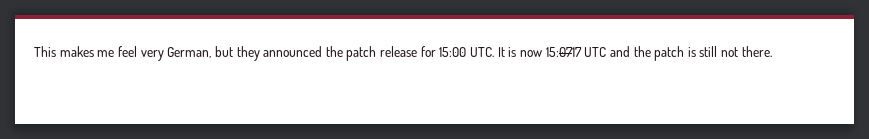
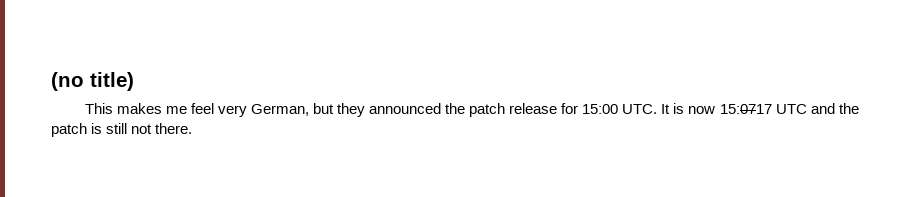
+ (no title)

